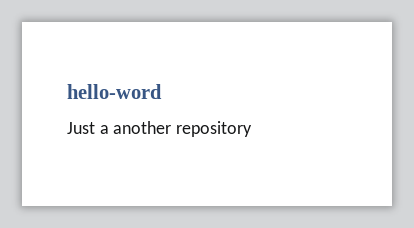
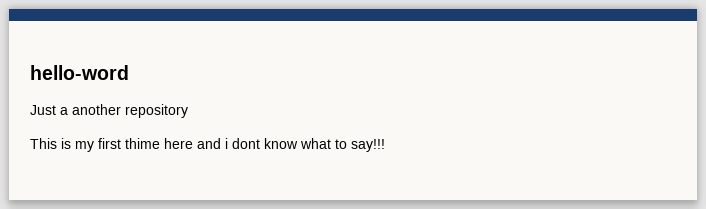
+ This is my first thime here and i dont know what to say!!!

